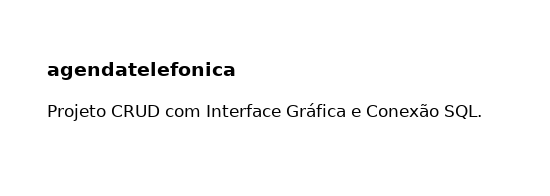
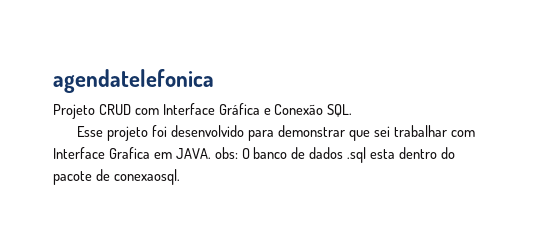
+ Esse projeto foi desenvolvido para demonstrar que sei trabalhar com Interface Grafica em JAVA. obs: O banco de dados .sql esta dentro do pacote de conexaosql.

